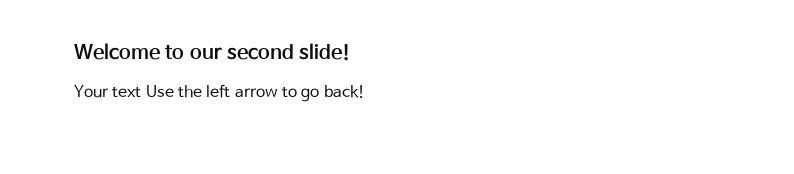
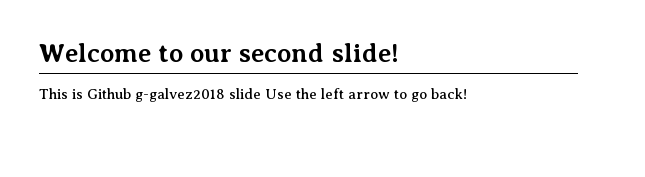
- Your text Use the left arrow to go back!
+ This is Github g-galvez2018 slide Use the left arrow to go back!

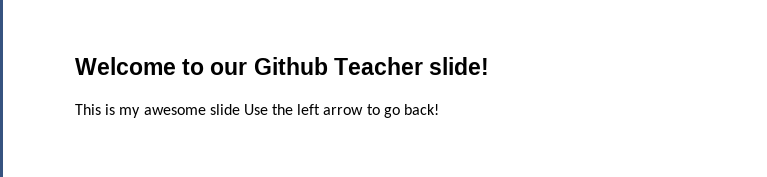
- Welcome to our second slide!
+ Welcome to our Github Teacher slide!
- This is Github g-galvez2018 slide Use the left arrow to go back!
+ This is my awesome slide Use the left arrow to go back!

